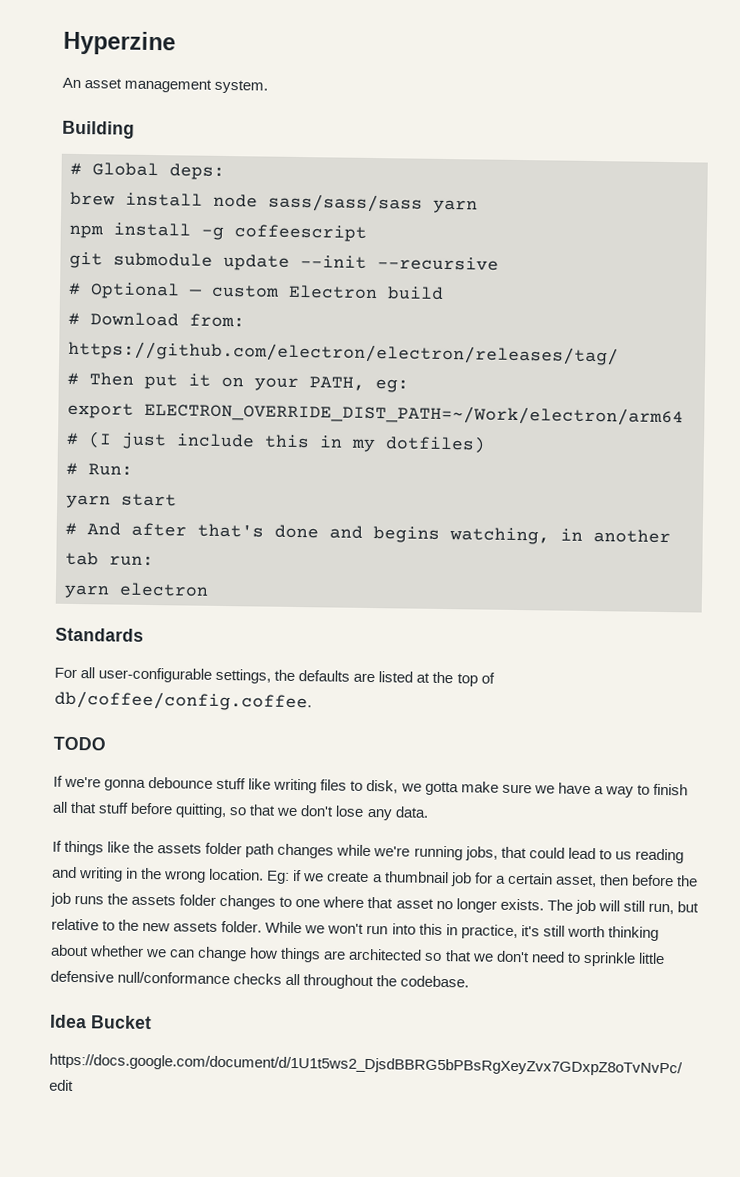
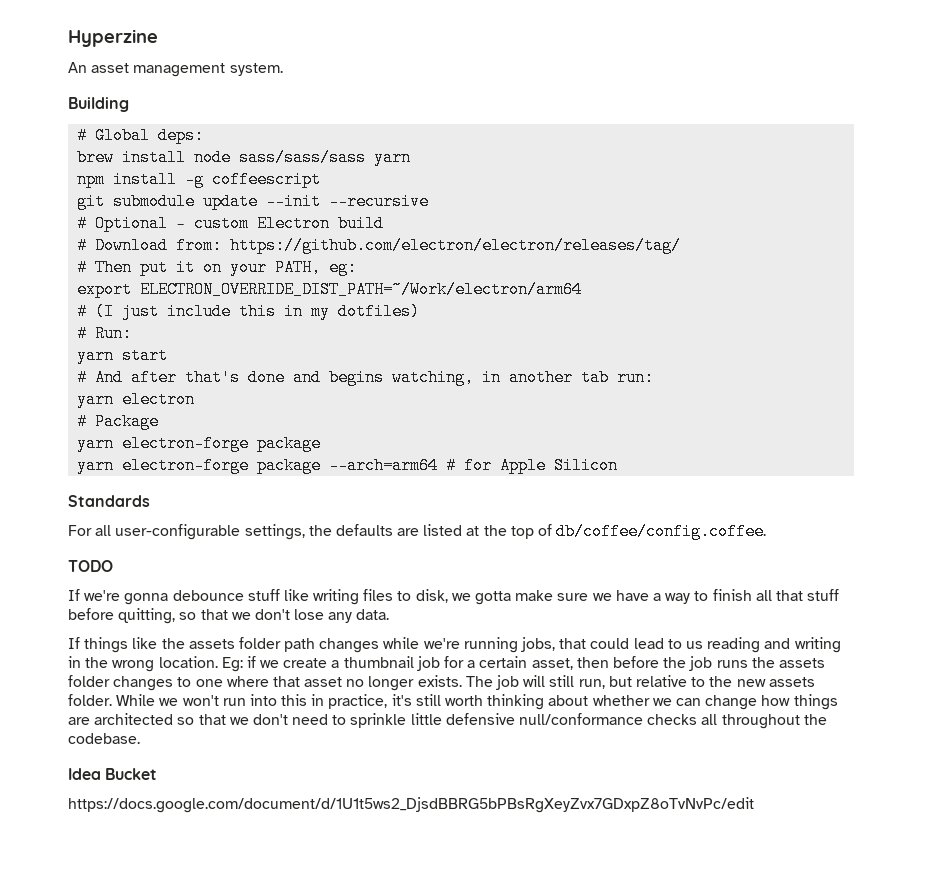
+ # Package
+ yarn electron-forge package
+ yarn electron-forge package --arch=arm64 # for Apple Silicon

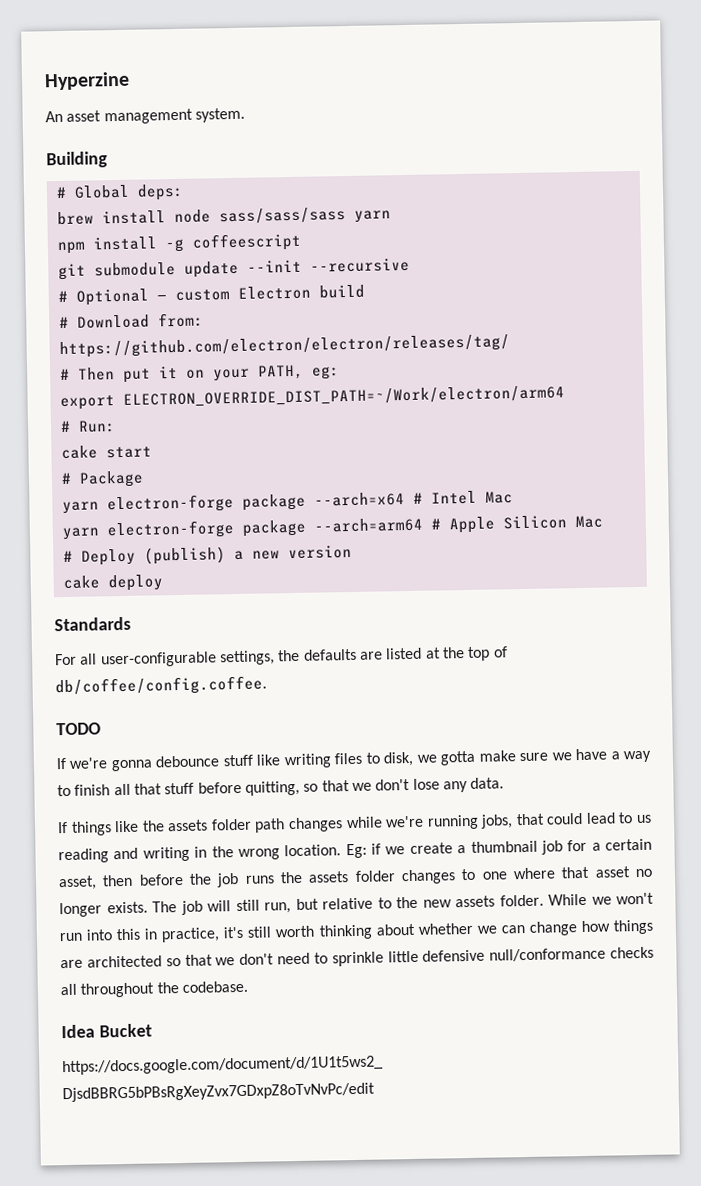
- # (I just include this in my dotfiles)
- yarn start
+ cake start
- # And after that's done and begins watching, in another tab run:
- yarn electron
  # Package
- yarn electron-forge package
+ yarn electron-forge package --arch=x64 # Intel Mac
- yarn electron-forge package --arch=arm64 # for Apple Silicon
+ yarn electron-forge package --arch=arm64 # Apple Silicon Mac
+ # Deploy (publish) a new version
+ cake deploy

